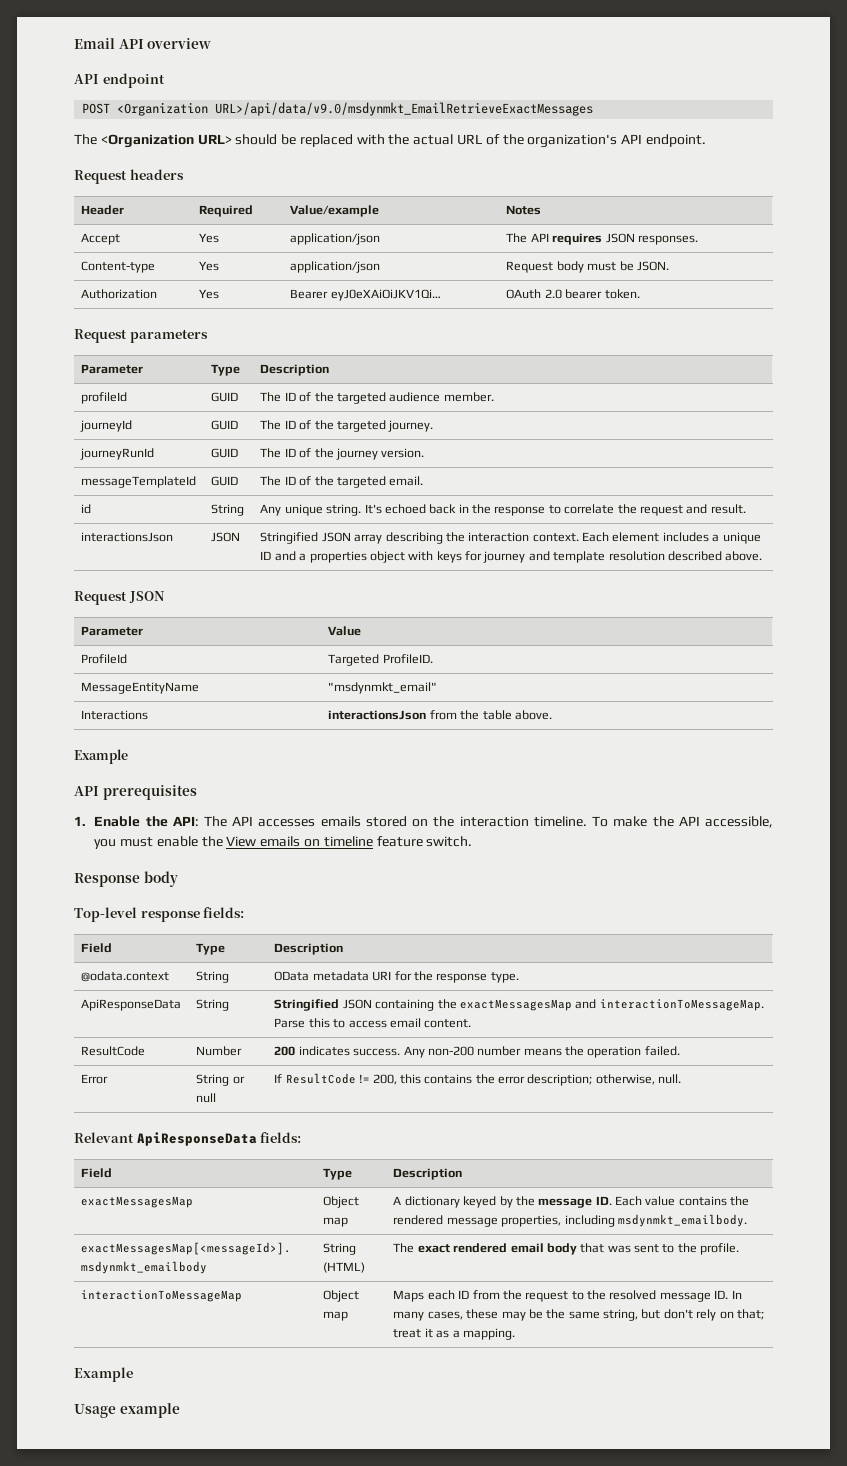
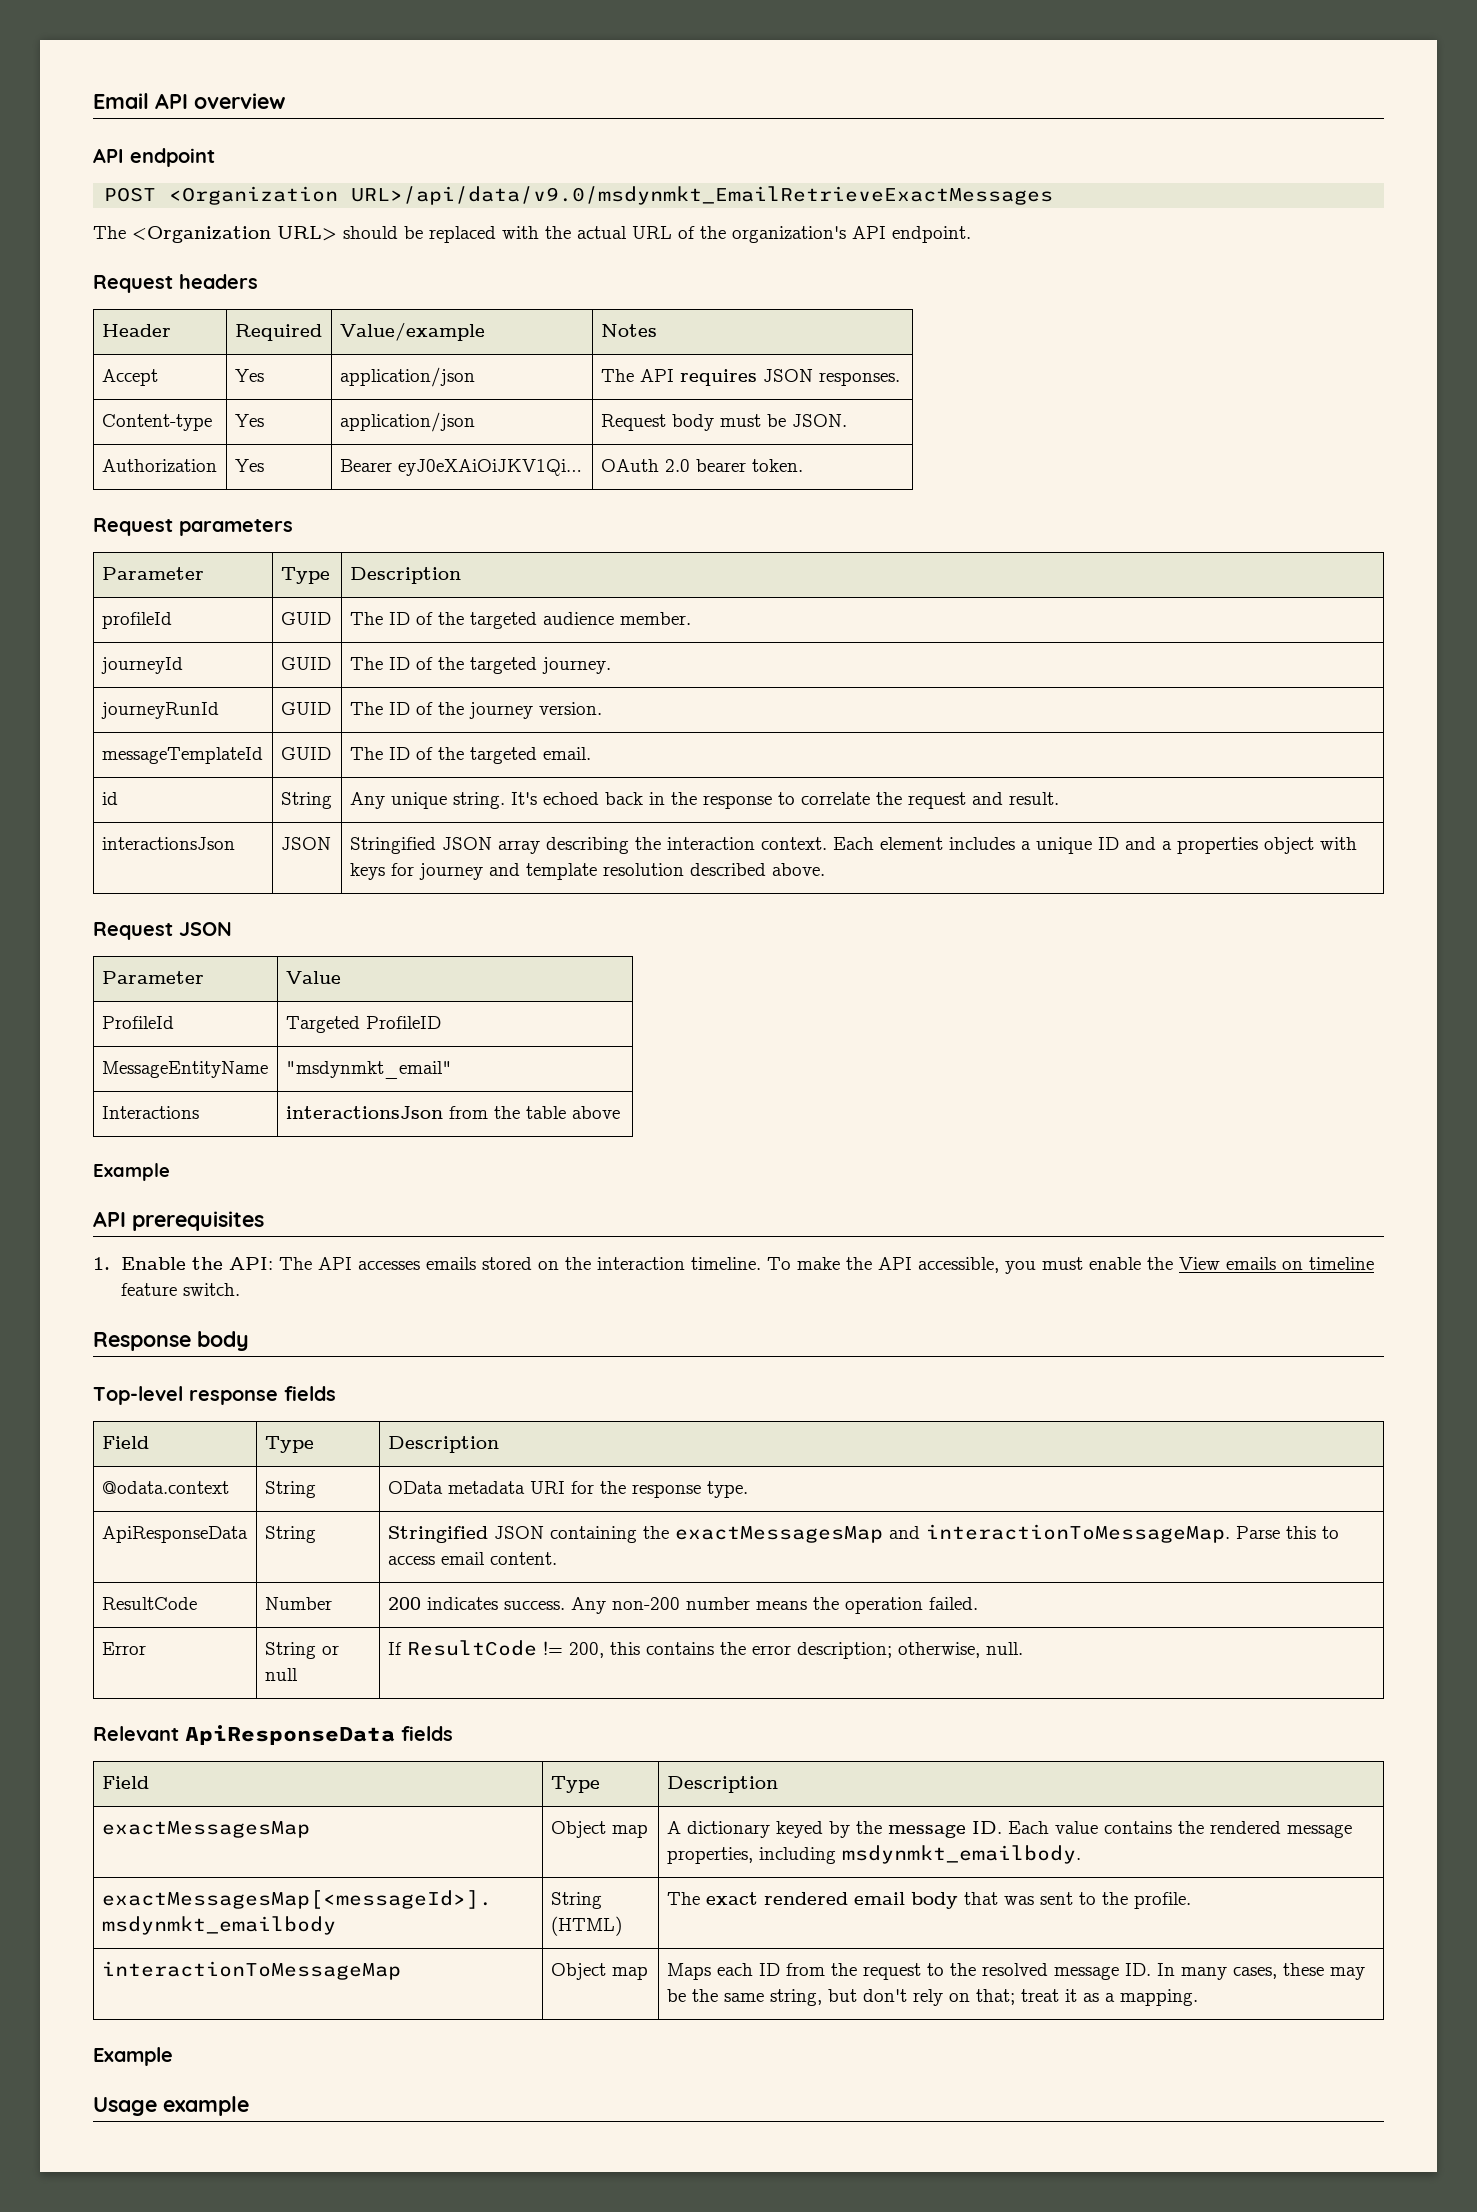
- ProfileId | Targeted ProfileID.
+ ProfileId | Targeted ProfileID
- Interactions | interactionsJson from the table above.
+ Interactions | interactionsJson from the table above
- Top-level response fields:
+ Top-level response fields
- Relevant ApiResponseData fields:
+ Relevant ApiResponseData fields

